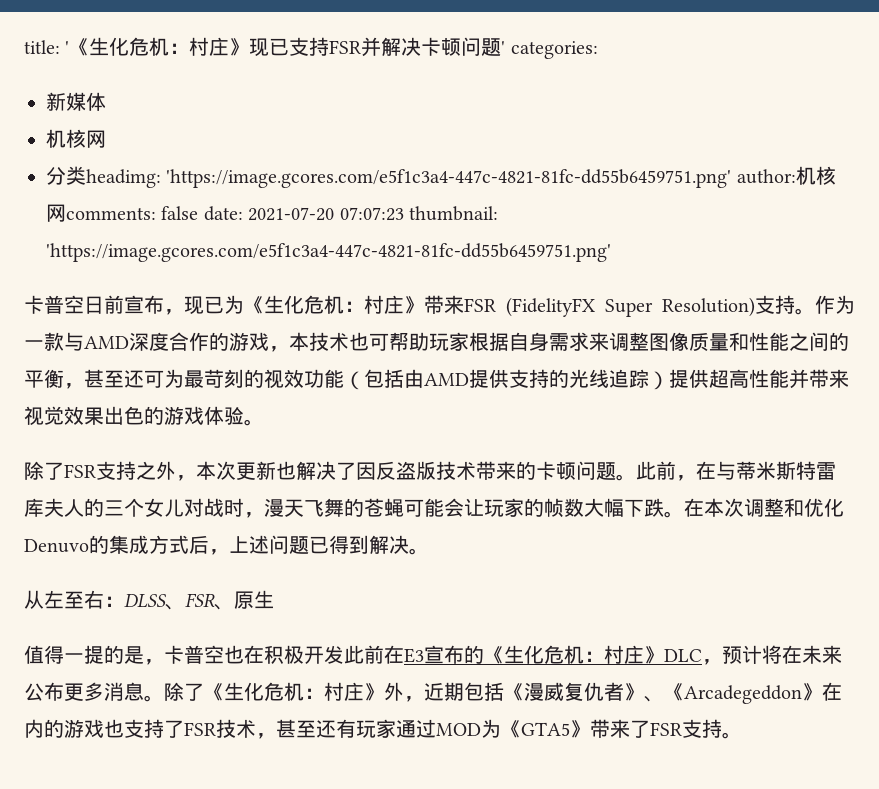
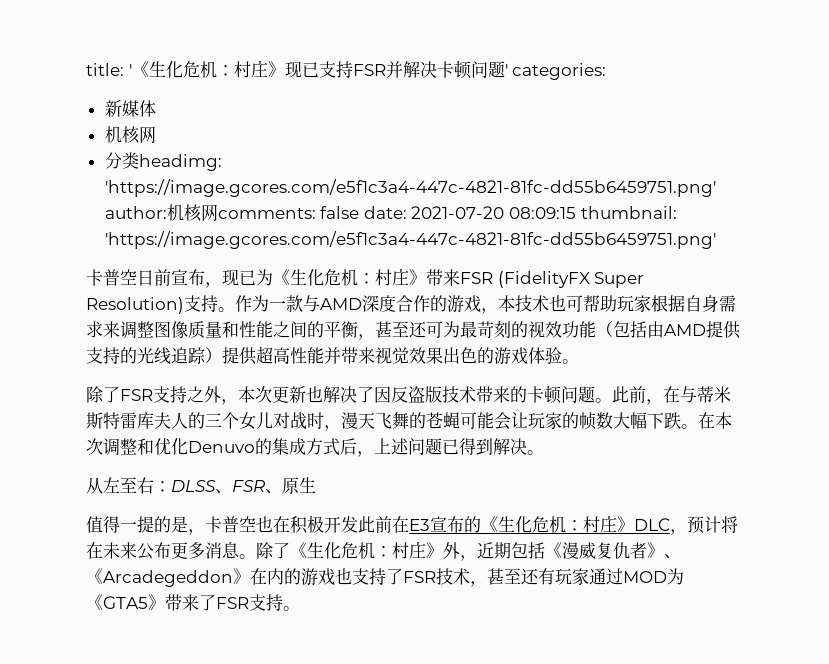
- 分类headimg: 'https://image.gcores.com/e5f1c3a4-447c-4821-81fc-dd55b6459751.png' author:机核网comments: false date: 2021-07-20 07:07:23 thumbnail: 'https://image.gcores.com/e5f1c3a4-447c-4821-81fc-dd55b6459751.png'
+ 分类headimg: 'https://image.gcores.com/e5f1c3a4-447c-4821-81fc-dd55b6459751.png' author:机核网comments: false date: 2021-07-20 08:09:15 thumbnail: 'https://image.gcores.com/e5f1c3a4-447c-4821-81fc-dd55b6459751.png'

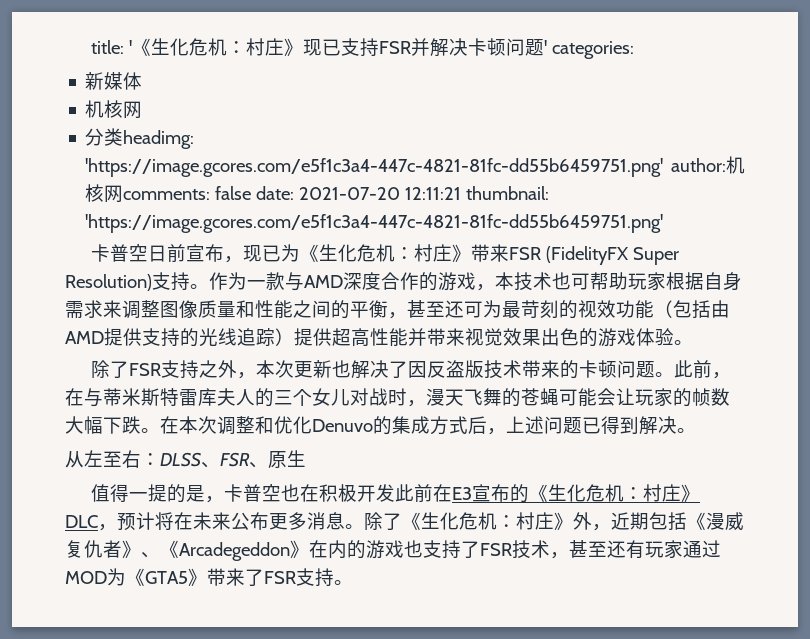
- 分类headimg: 'https://image.gcores.com/e5f1c3a4-447c-4821-81fc-dd55b6459751.png' author:机核网comments: false date: 2021-07-20 08:09:15 thumbnail: 'https://image.gcores.com/e5f1c3a4-447c-4821-81fc-dd55b6459751.png'
+ 分类headimg: 'https://image.gcores.com/e5f1c3a4-447c-4821-81fc-dd55b6459751.png' author:机核网comments: false date: 2021-07-20 12:11:21 thumbnail: 'https://image.gcores.com/e5f1c3a4-447c-4821-81fc-dd55b6459751.png'

